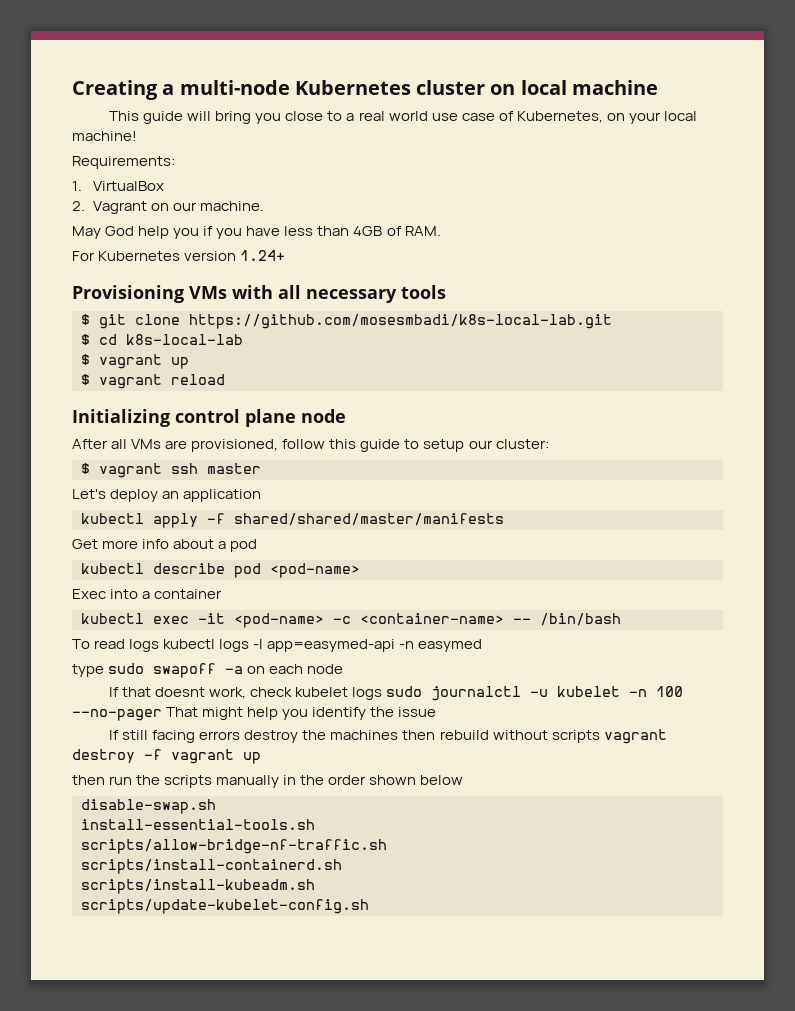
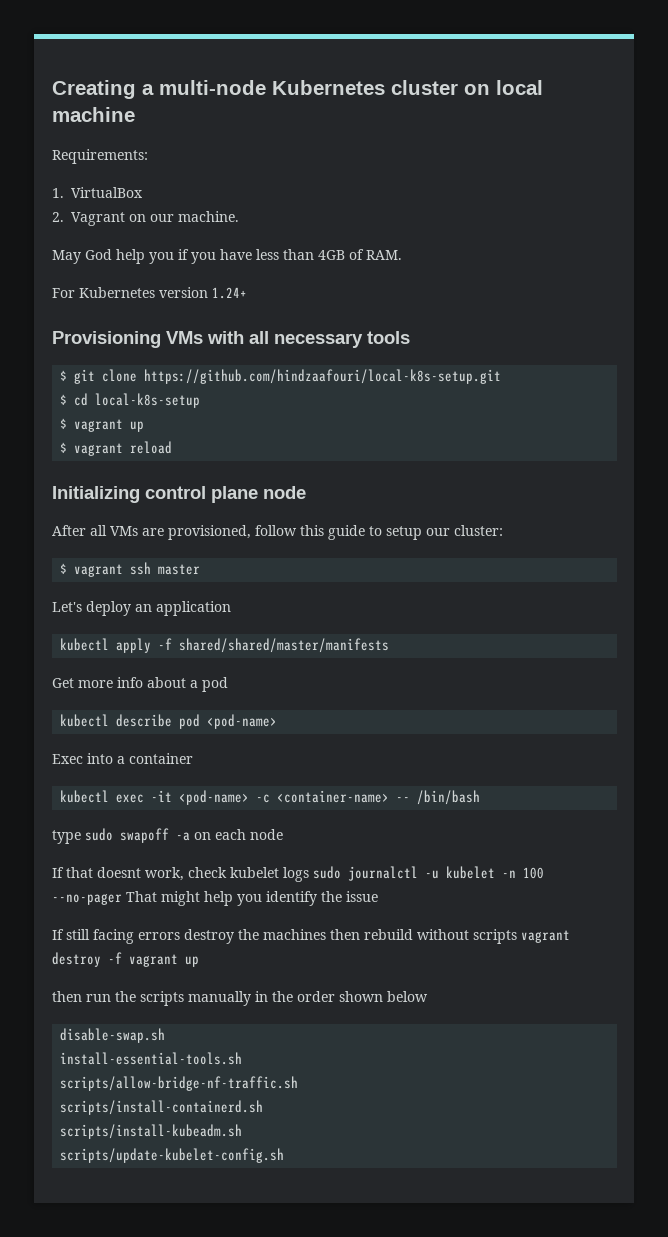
- This guide will bring you close to a real world use case of Kubernetes, on your local machine!
- $ git clone https://github.com/mosesmbadi/k8s-local-lab.git
+ $ git clone https://github.com/hindzaafouri/local-k8s-setup.git
- $ cd k8s-local-lab
+ $ cd local-k8s-setup
- To read logs kubectl logs -l app=easymed-api -n easymed

